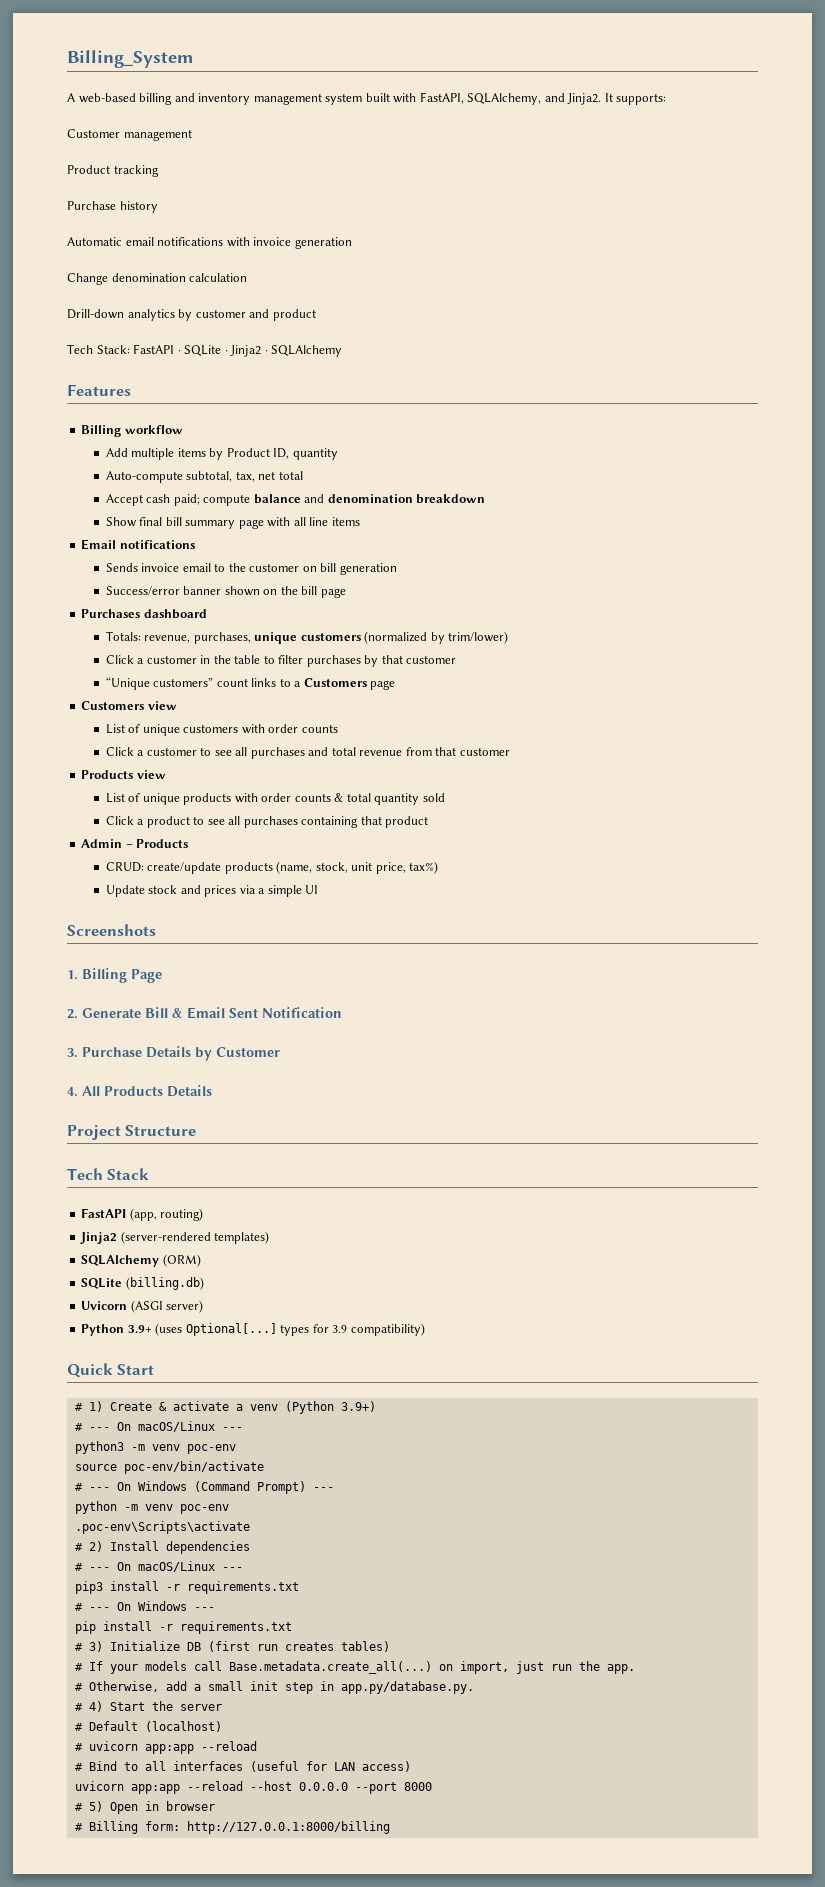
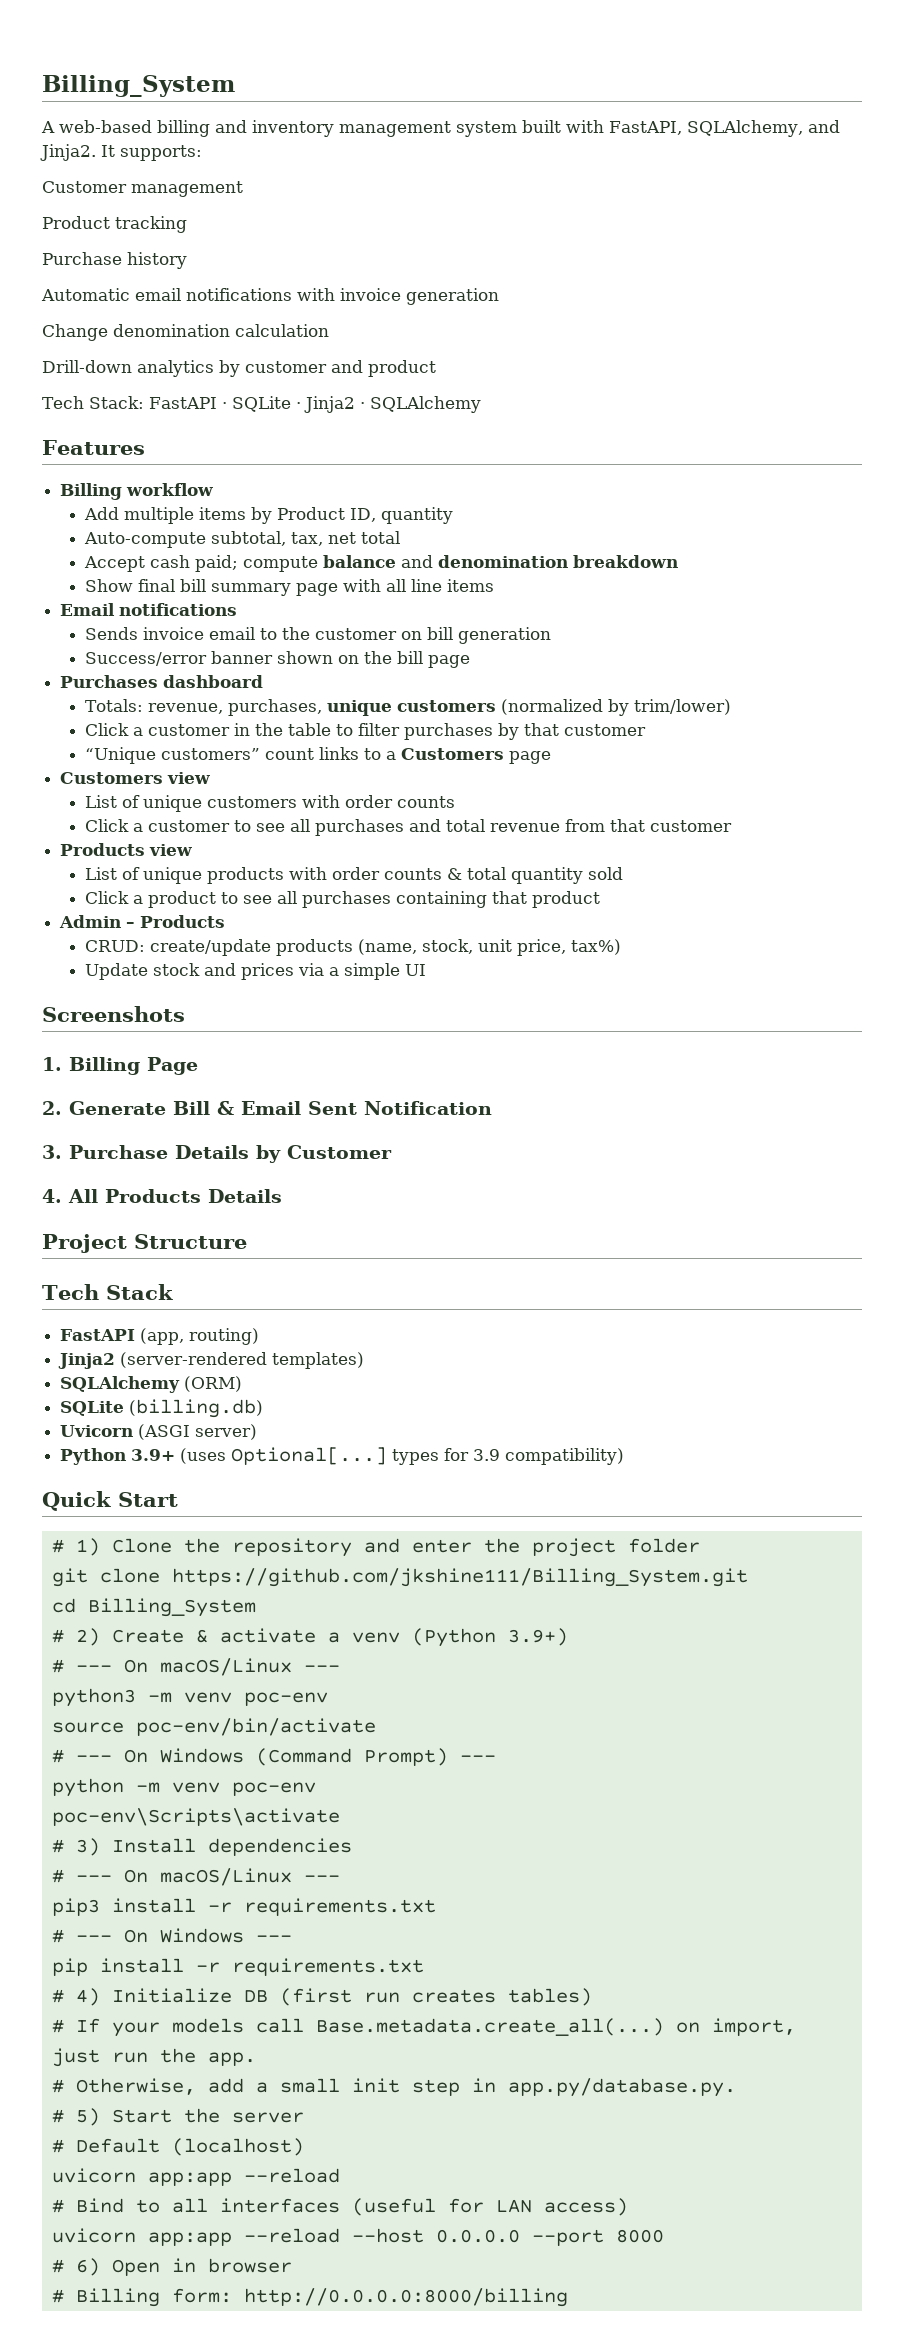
- # 1) Create & activate a venv (Python 3.9+)
+ # 1) Clone the repository and enter the project folder
+ git clone https://github.com/jkshine111/Billing_System.git
+ cd Billing_System
+ # 2) Create & activate a venv (Python 3.9+)
- .poc-env\Scripts\activate
- # 2) Install dependencies
+ poc-env\Scripts\activate
+ # 3) Install dependencies
- # 3) Initialize DB (first run creates tables)
+ # 4) Initialize DB (first run creates tables)
- # 4) Start the server
+ # 5) Start the server
  # Default (localhost)
- # uvicorn app:app --reload
+ uvicorn app:app --reload
- # 5) Open in browser
+ # 6) Open in browser
- # Billing form: http://127.0.0.1:8000/billing
+ # Billing form: http://0.0.0.0:8000/billing

